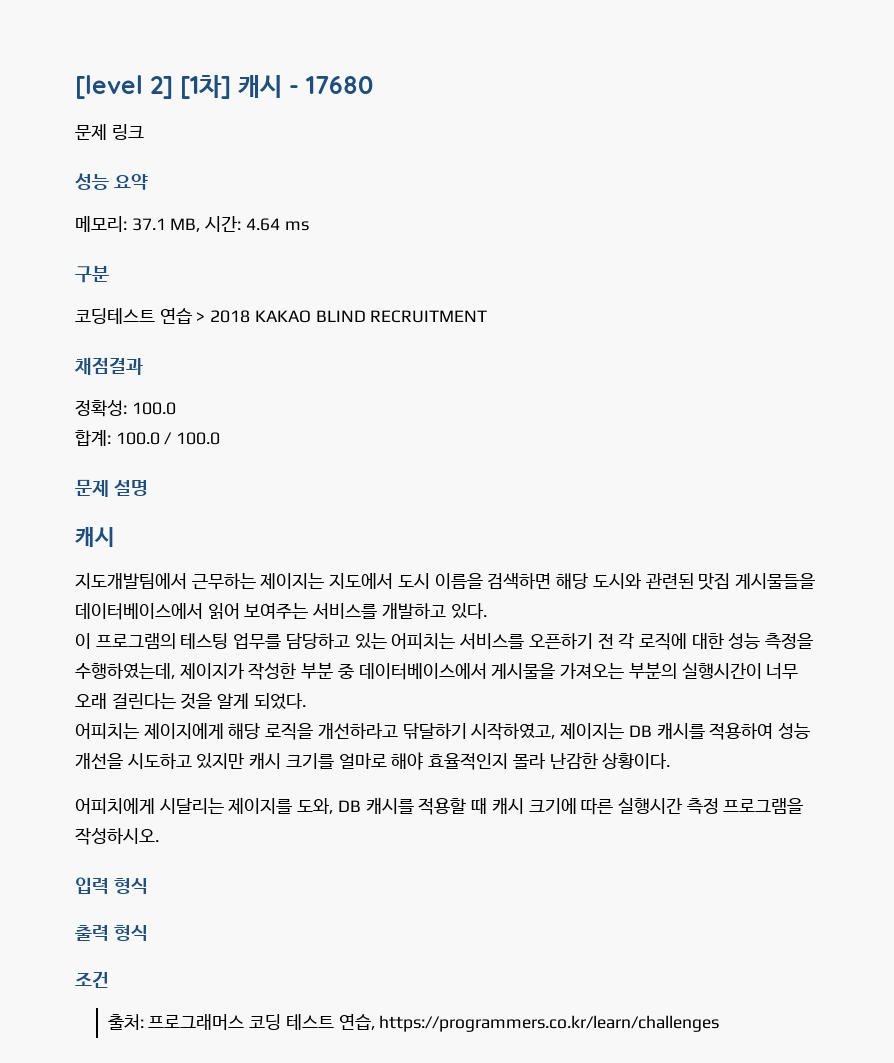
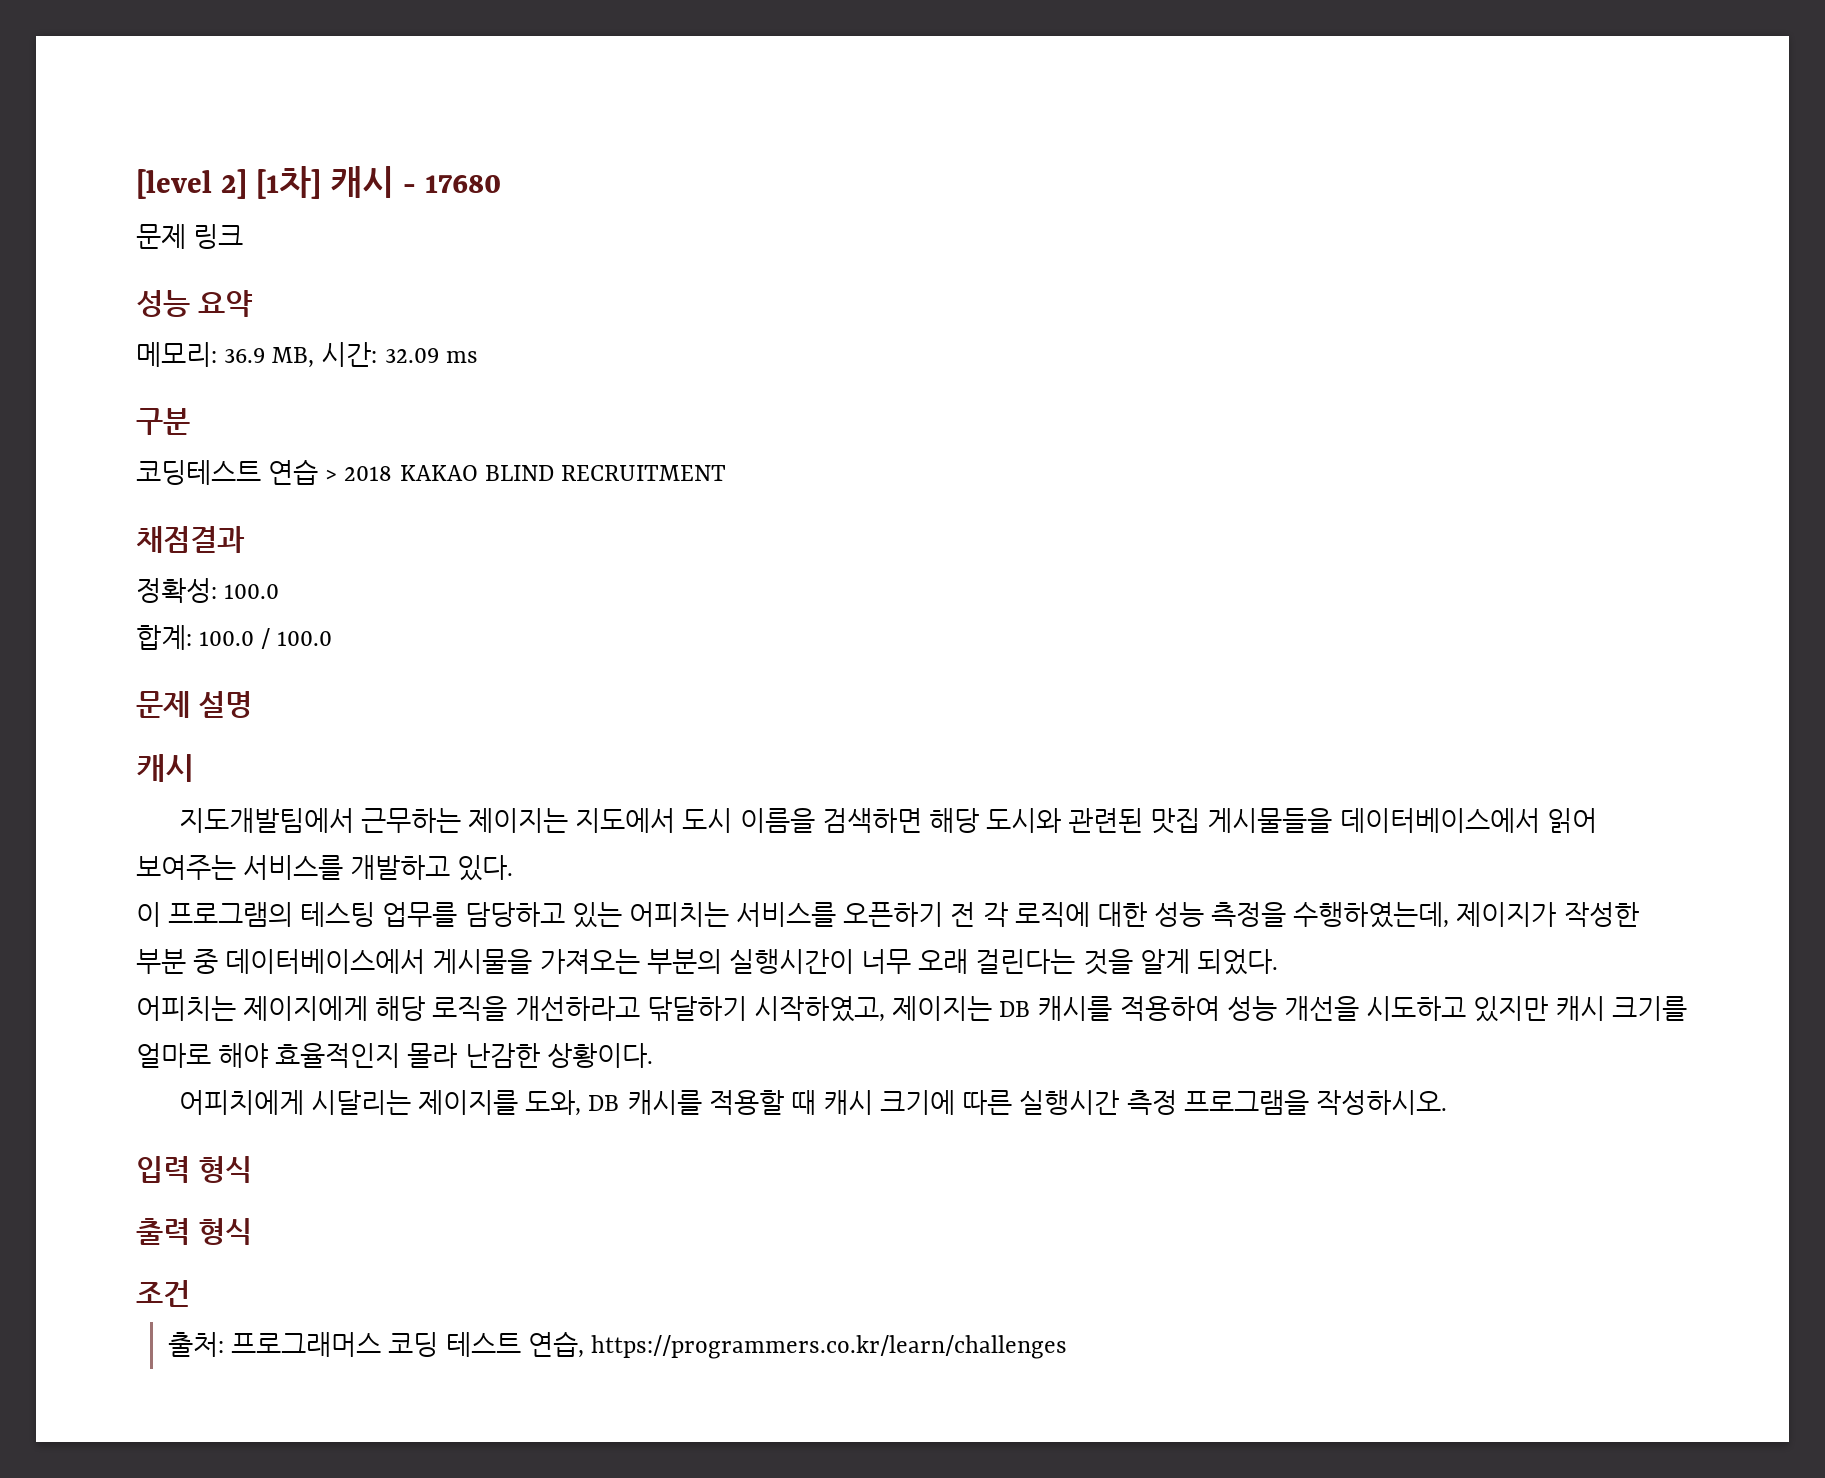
- 메모리: 37.1 MB, 시간: 4.64 ms
+ 메모리: 36.9 MB, 시간: 32.09 ms

